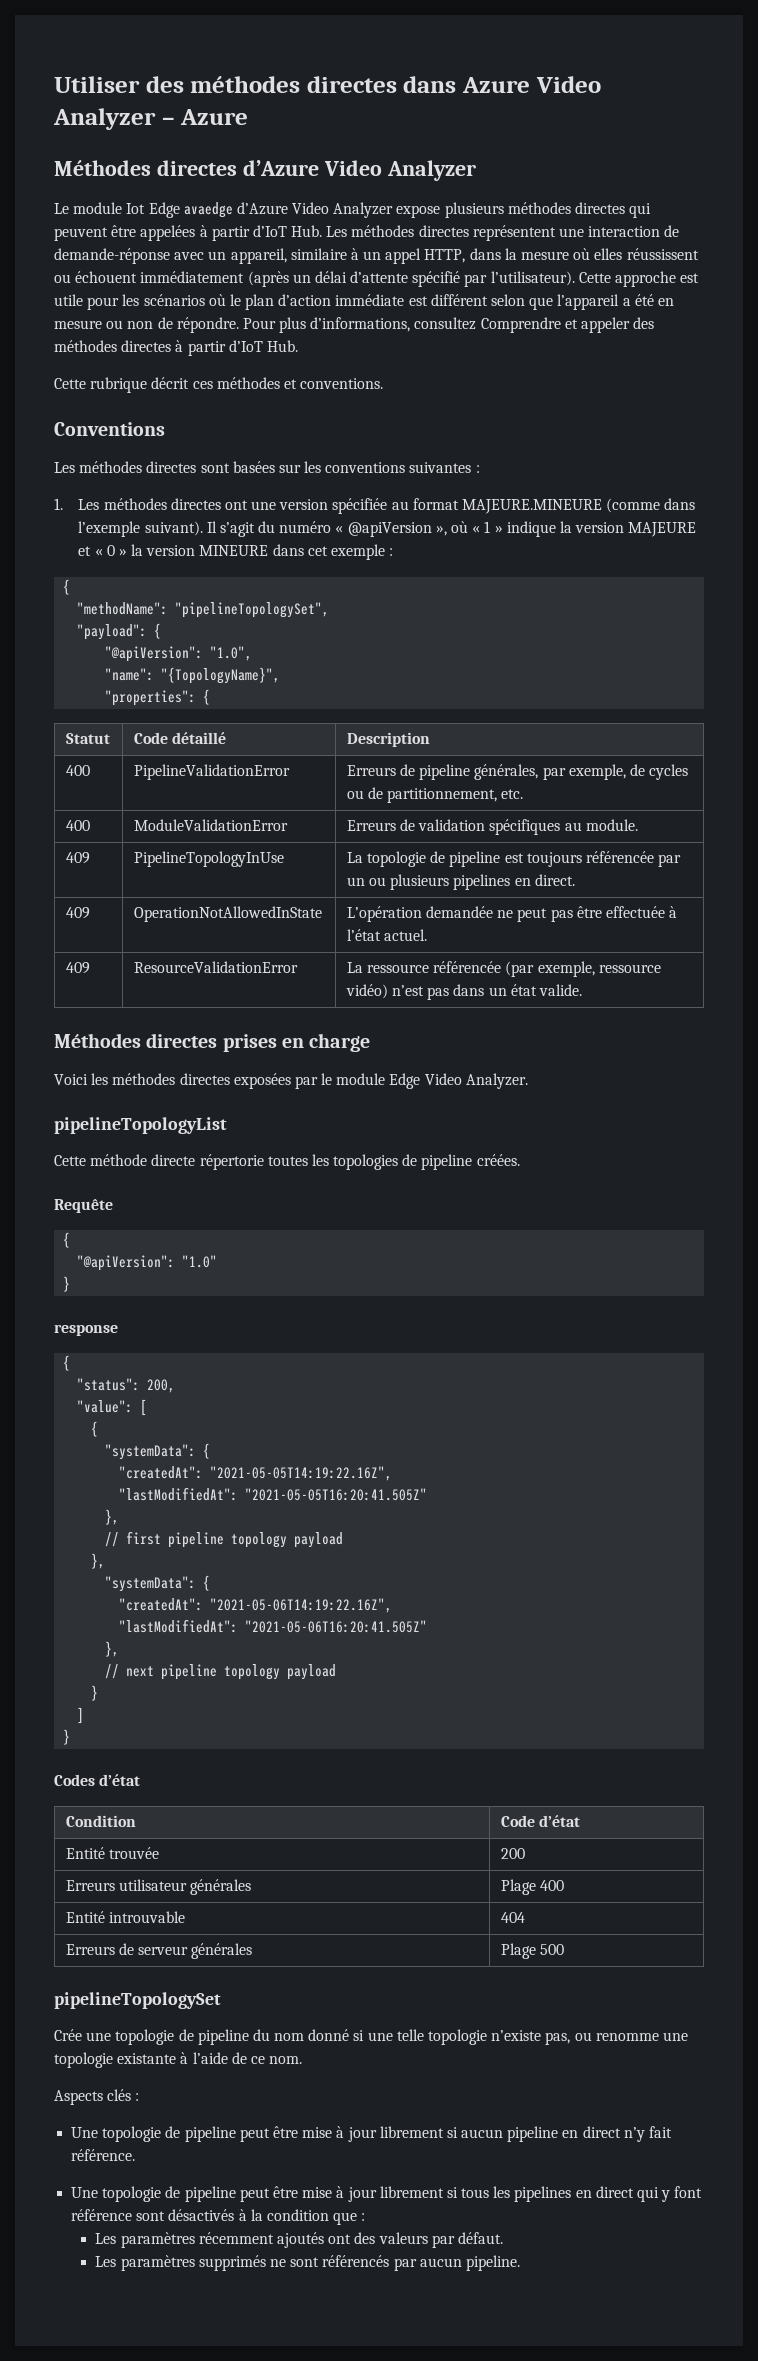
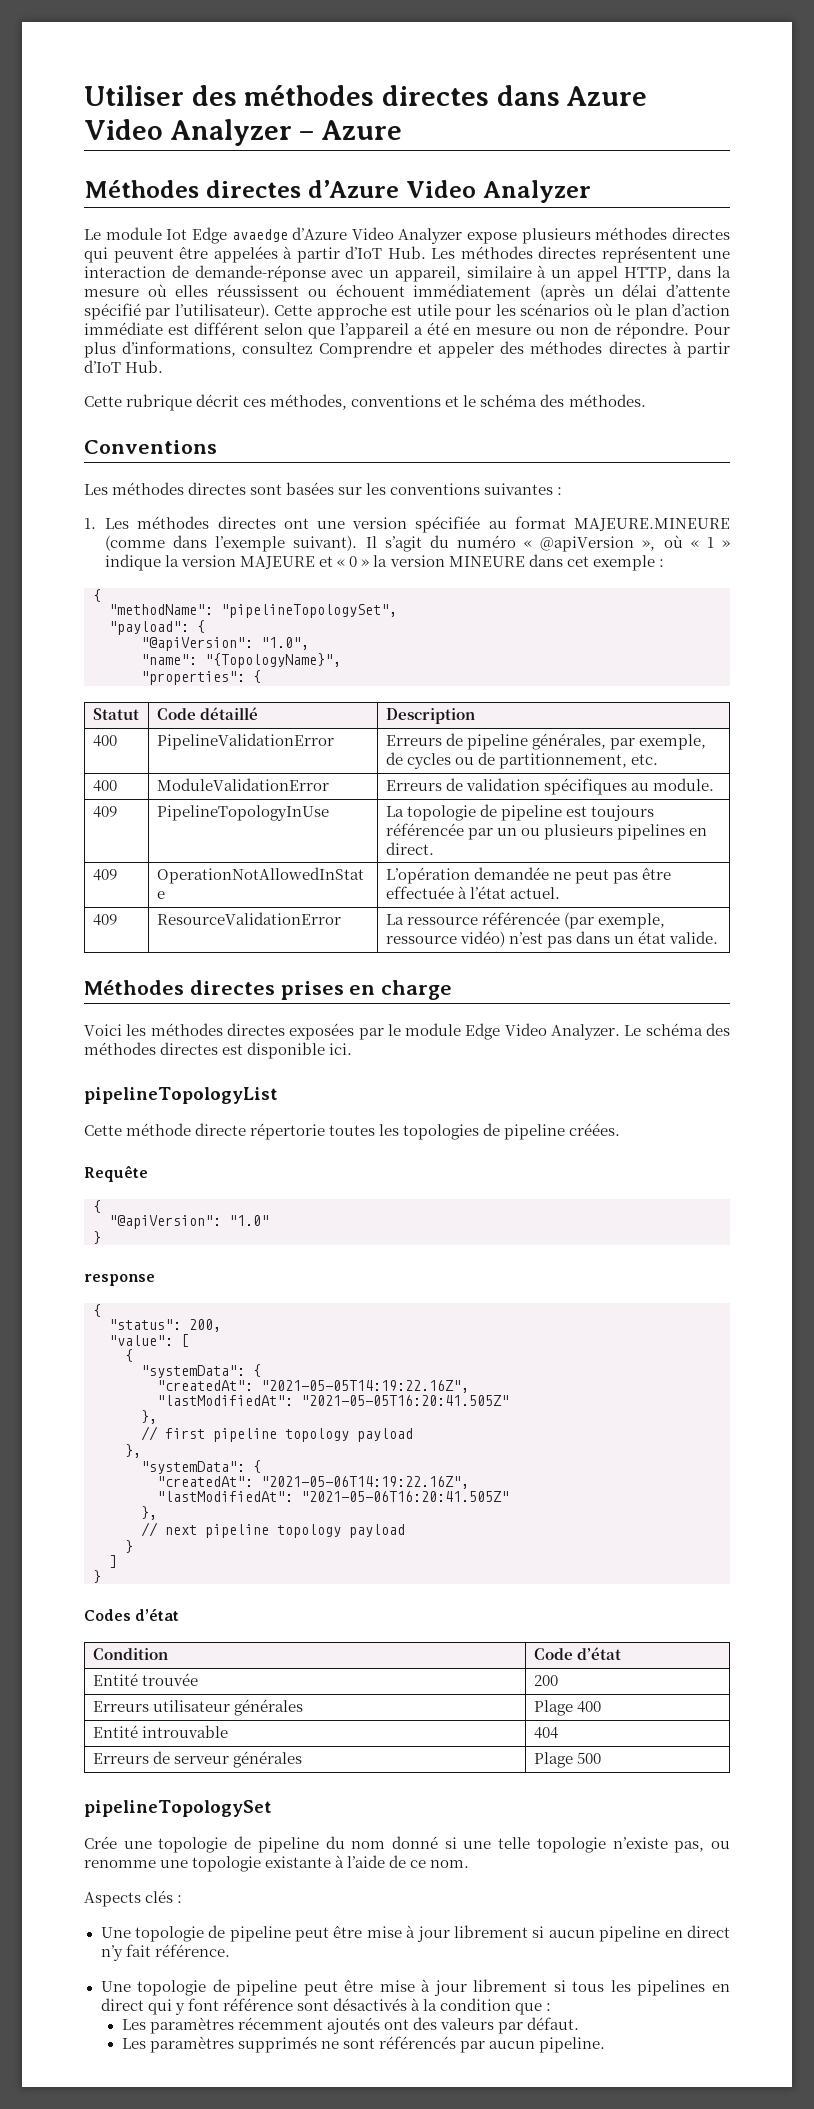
- Cette rubrique décrit ces méthodes et conventions.
+ Cette rubrique décrit ces méthodes, conventions et le schéma des méthodes.
+ Le schéma des méthodes directes est disponible ici.

